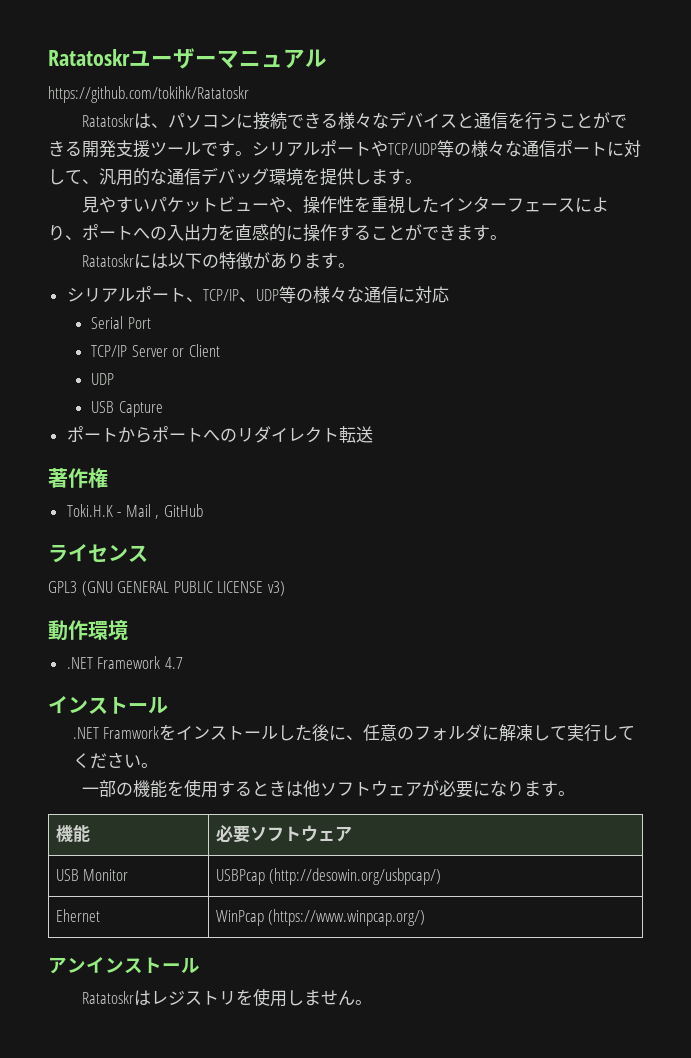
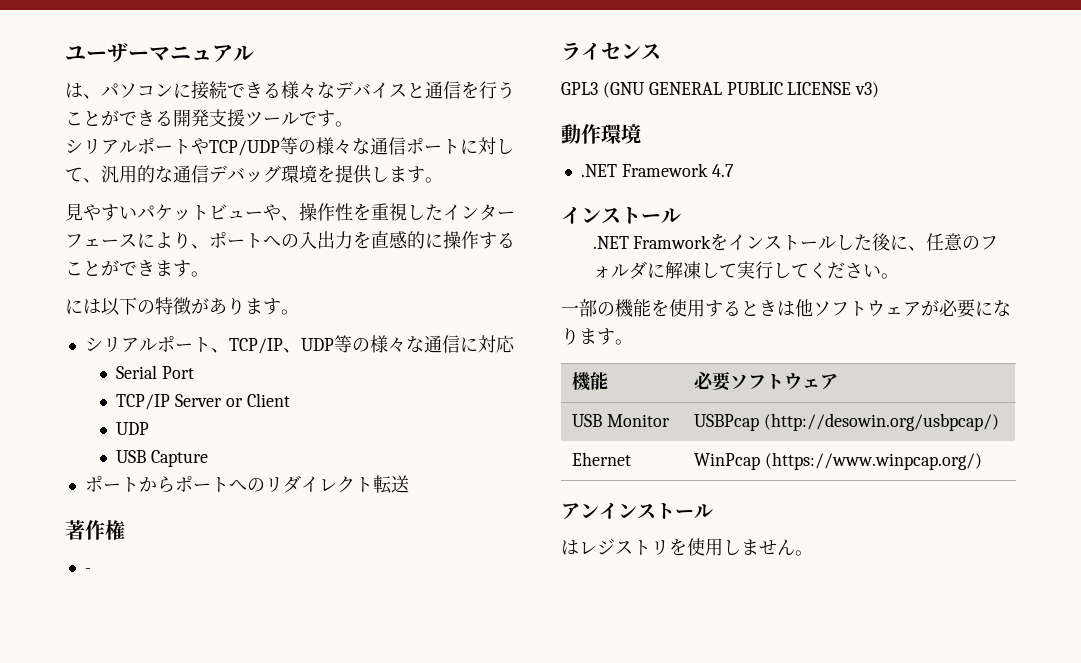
- Ratatoskrユーザーマニュアル
+ ユーザーマニュアル
- https://github.com/tokihk/Ratatoskr
- Ratatoskrは、パソコンに接続できる様々なデバイスと通信を行うことができる開発支援ツールです。シリアルポートやTCP/UDP等の様々な通信ポートに対して、汎用的な通信デバッグ環境を提供します。
+ は、パソコンに接続できる様々なデバイスと通信を行うことができる開発支援ツールです。
+ シリアルポートやTCP/UDP等の様々な通信ポートに対して、汎用的な通信デバッグ環境を提供します。
- Ratatoskrには以下の特徴があります。
+ には以下の特徴があります。
- Toki.H.K - Mail , GitHub
+ -
- Ratatoskrはレジストリを使用しません。
+ はレジストリを使用しません。

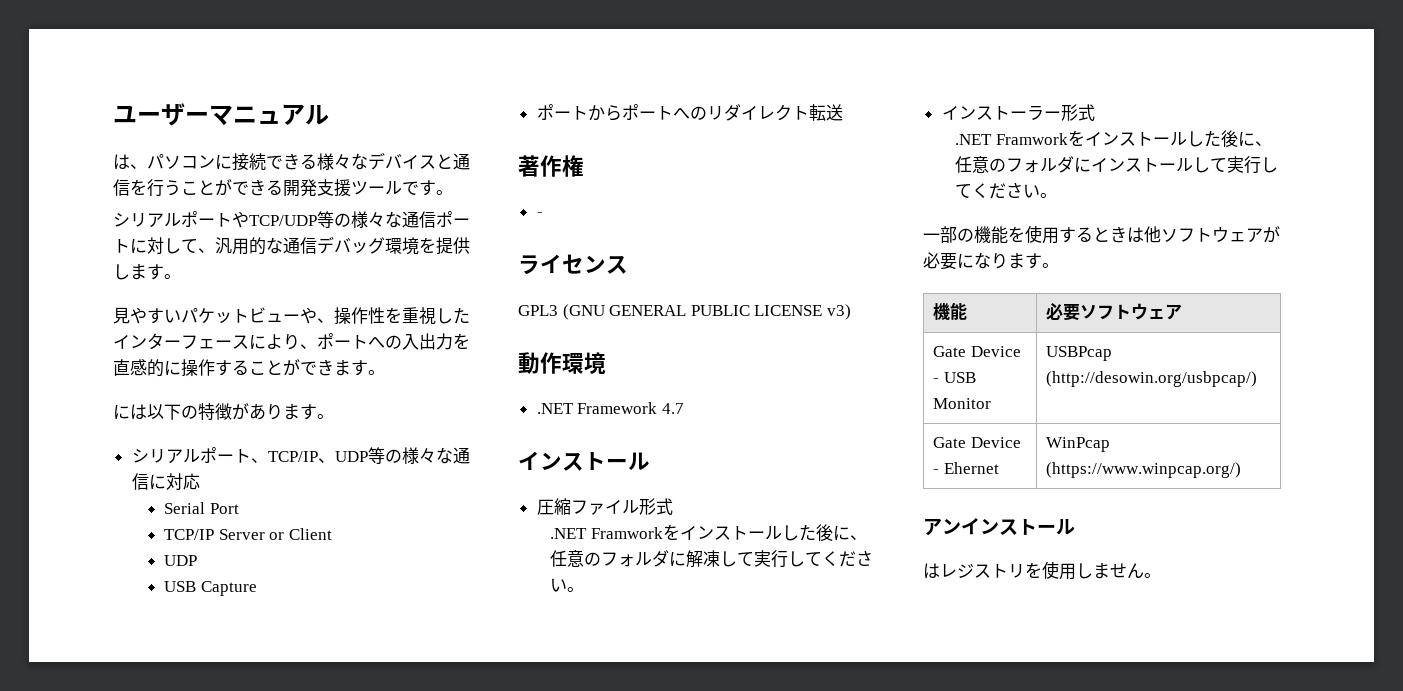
+ 圧縮ファイル形式
+ インストーラー形式
+ .NET Framworkをインストールした後に、任意のフォルダにインストールして実行してください。
- USB Monitor | USBPcap (http://desowin.org/usbpcap/)
+ Gate Device - USB Monitor | USBPcap (http://desowin.org/usbpcap/)
- Ehernet | WinPcap (https://www.winpcap.org/)
+ Gate Device - Ehernet | WinPcap (https://www.winpcap.org/)

